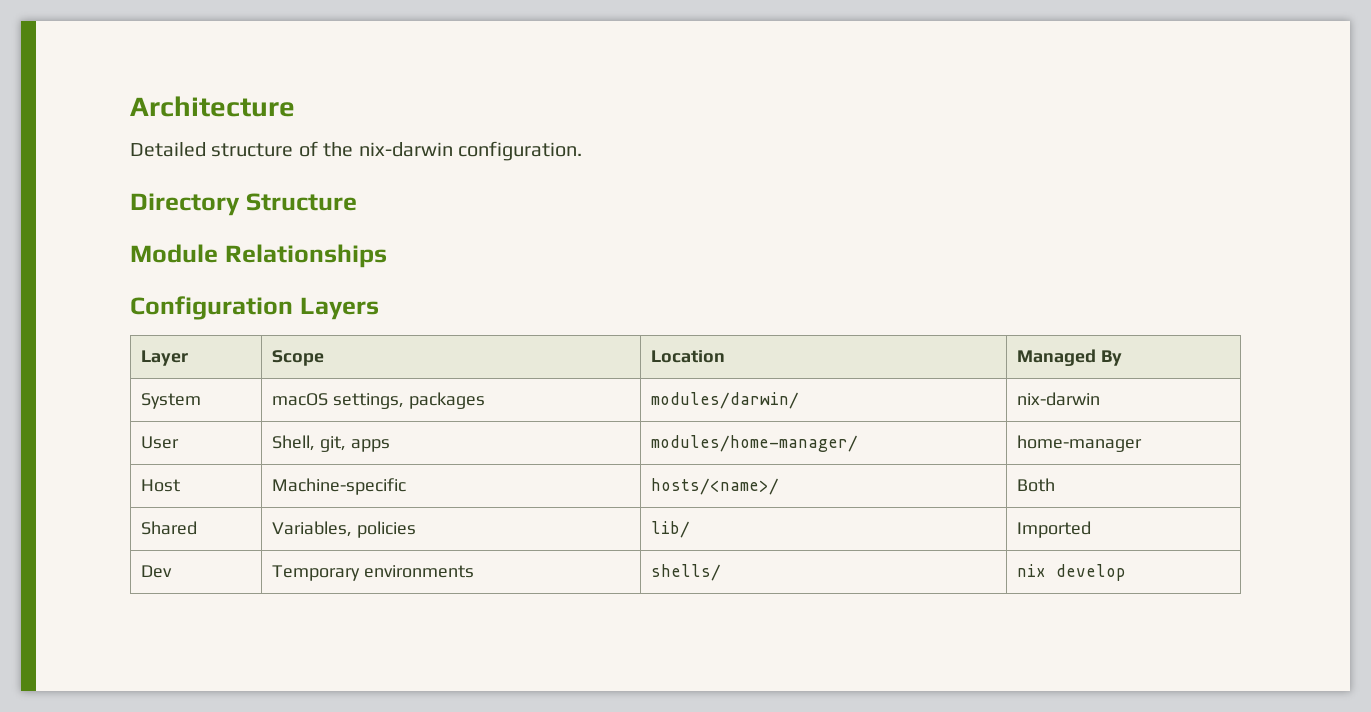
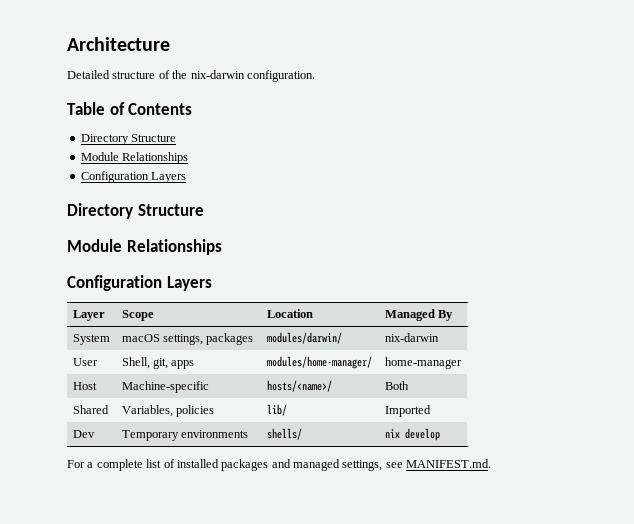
+ Table of Contents
+ Directory Structure
+ Module Relationships
+ Configuration Layers
+ For a complete list of installed packages and managed settings, see MANIFEST.md.

